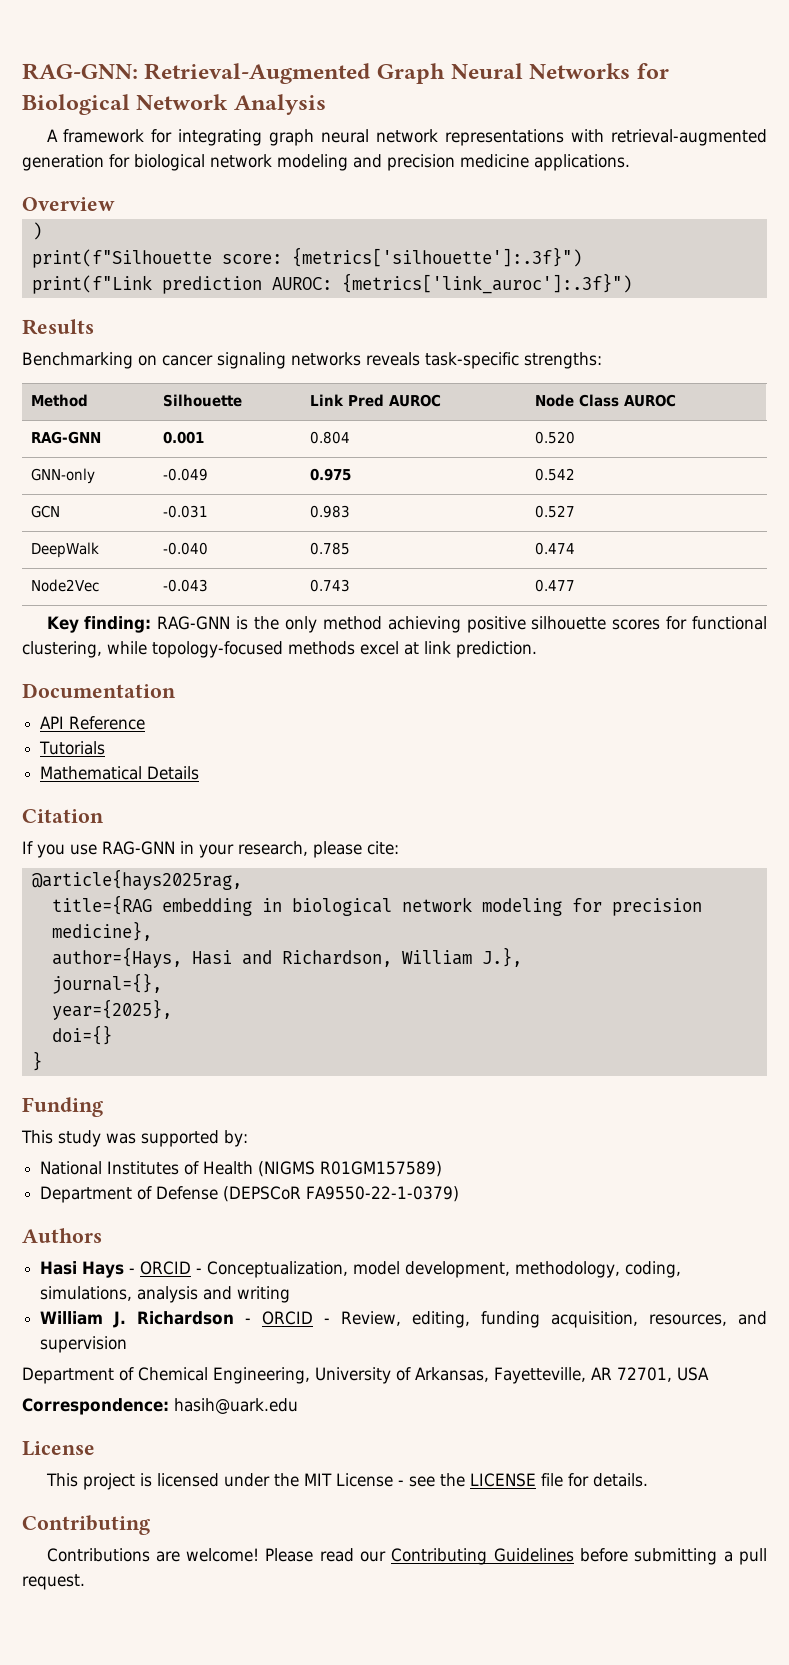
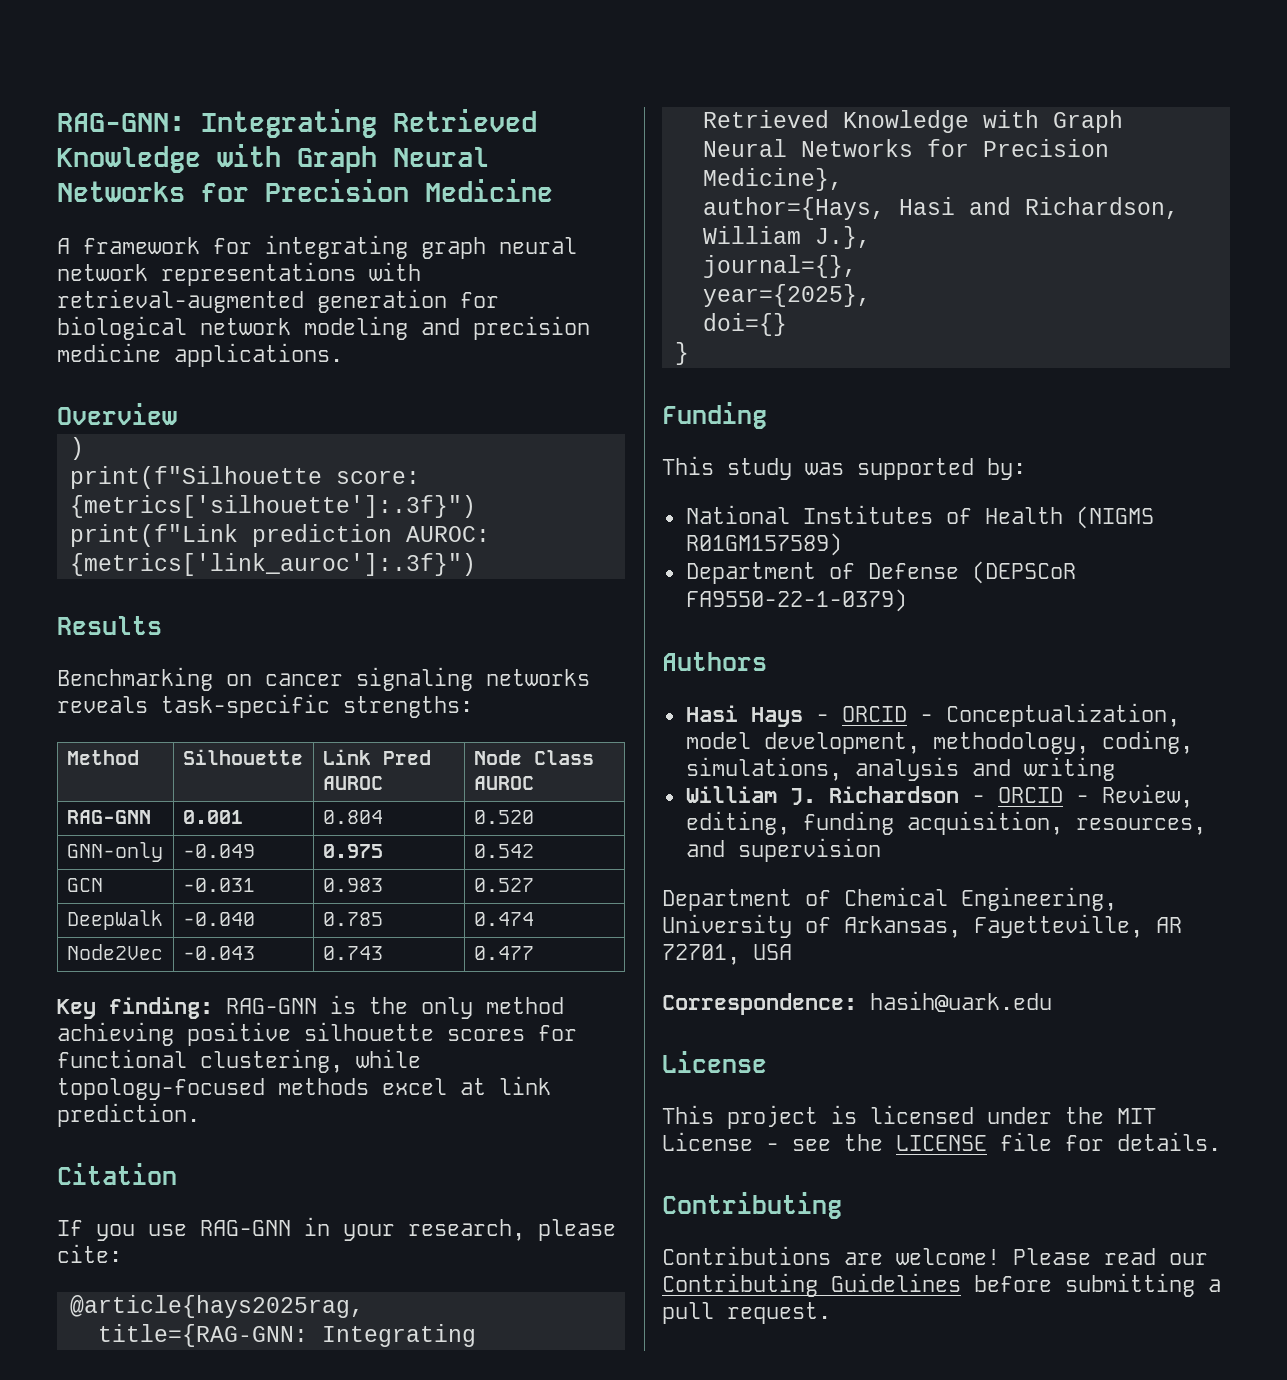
- RAG-GNN: Retrieval-Augmented Graph Neural Networks for Biological Network Analysis
+ RAG-GNN: Integrating Retrieved Knowledge with Graph Neural Networks for Precision Medicine
- Documentation
- API Reference
- Tutorials
- Mathematical Details
- title={RAG embedding in biological network modeling for precision medicine},
+ title={RAG-GNN: Integrating Retrieved Knowledge with Graph Neural Networks for Precision Medicine},

